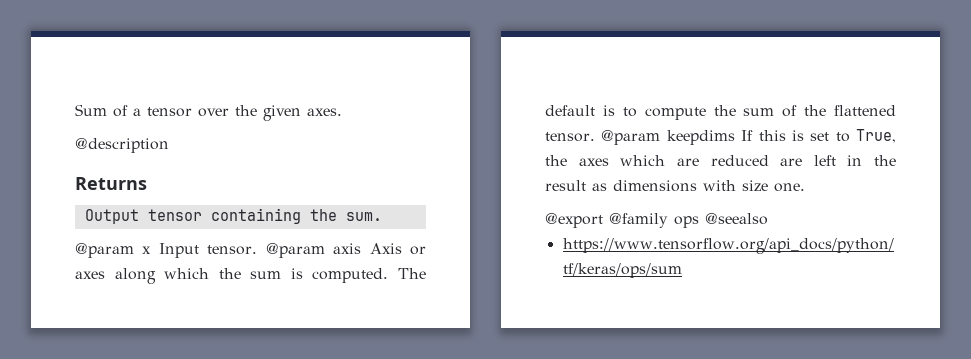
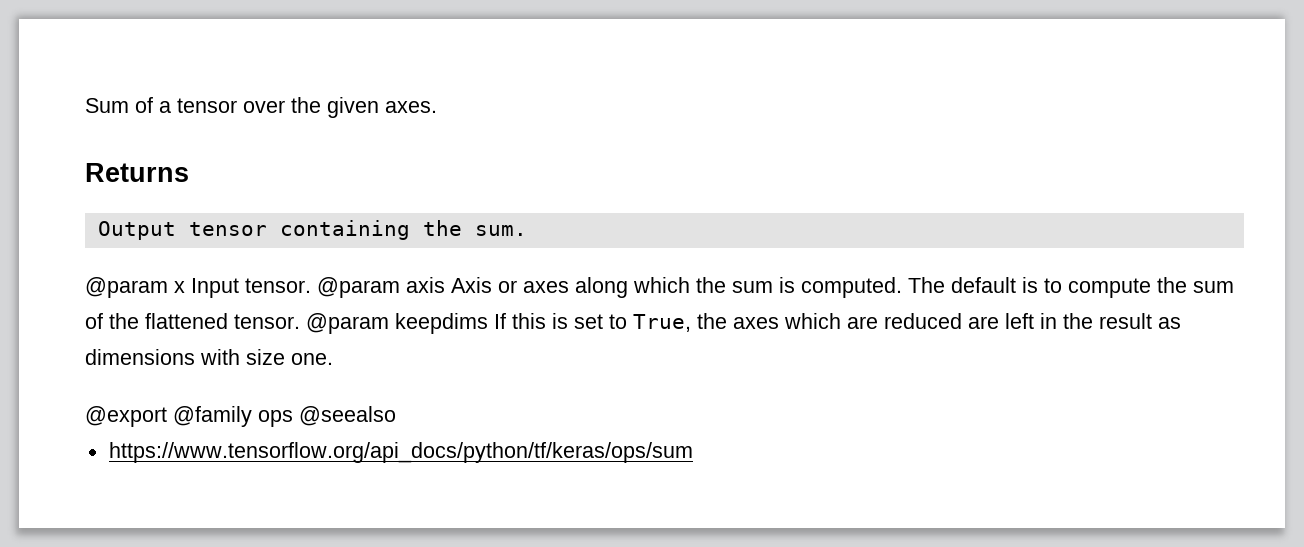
- @description

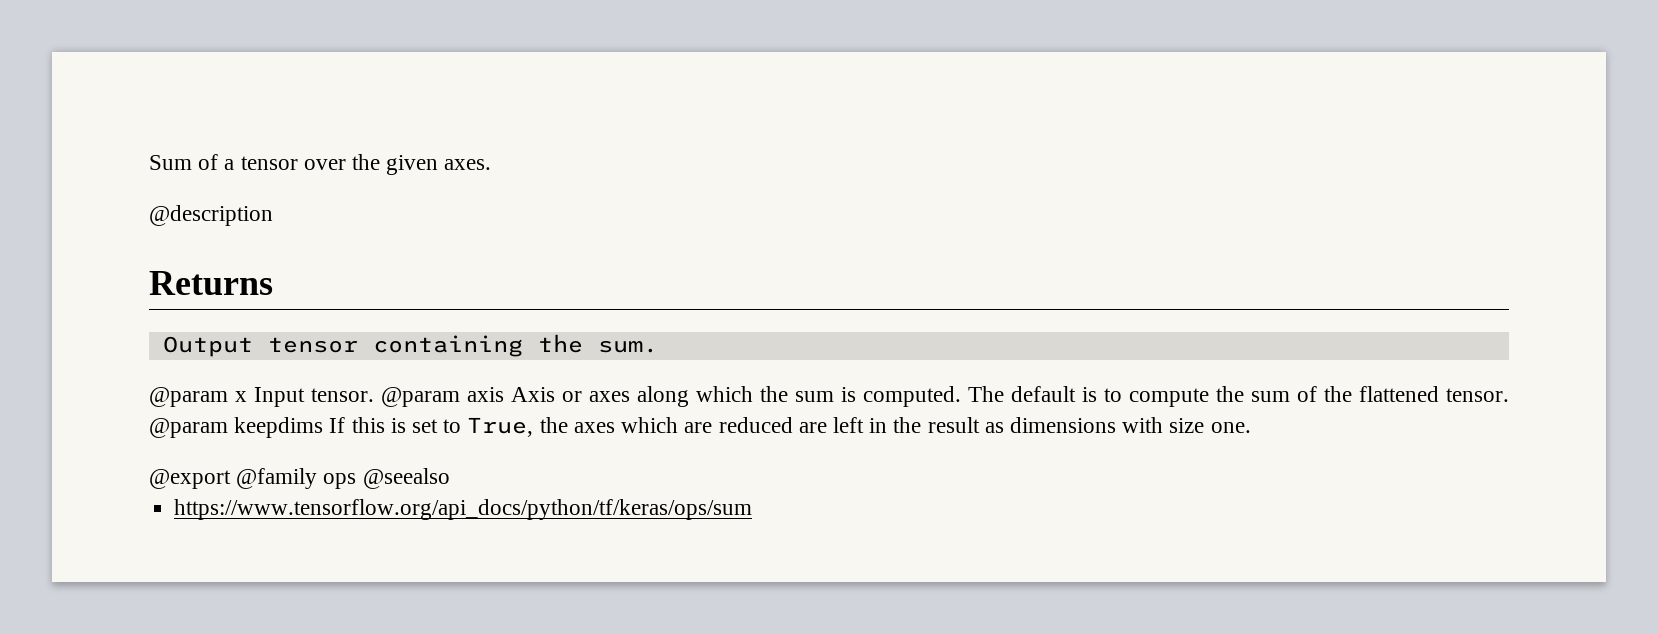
+ @description

